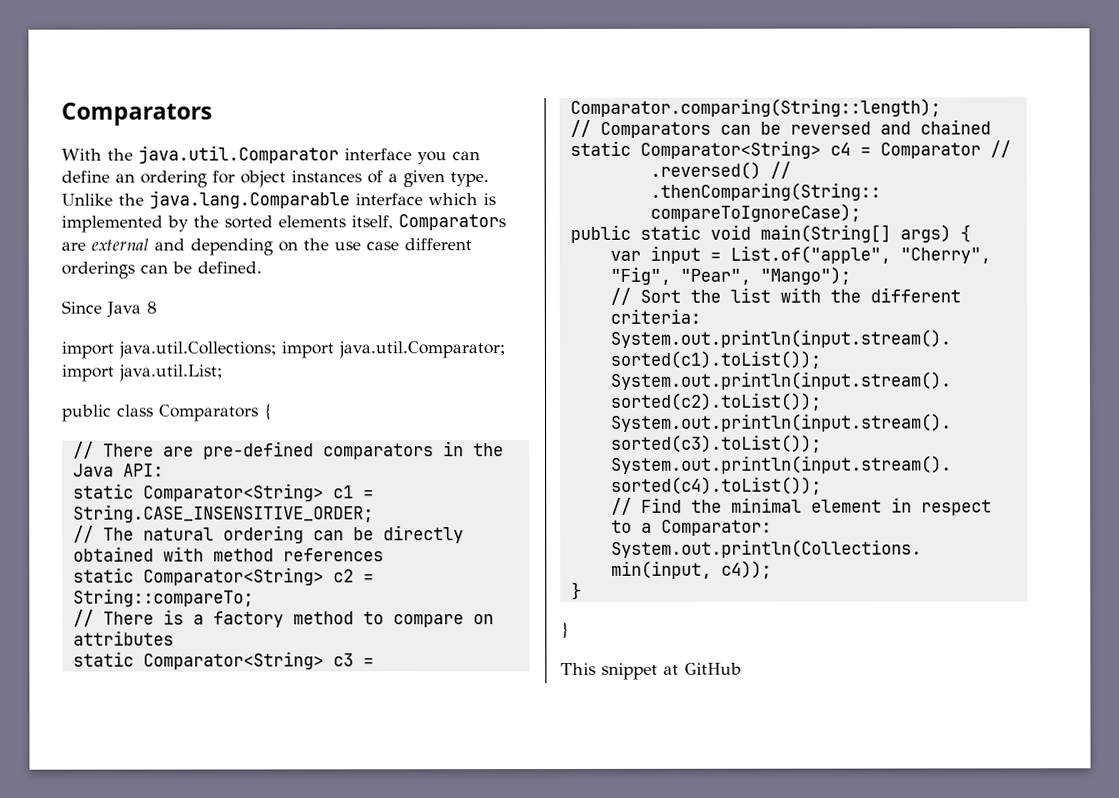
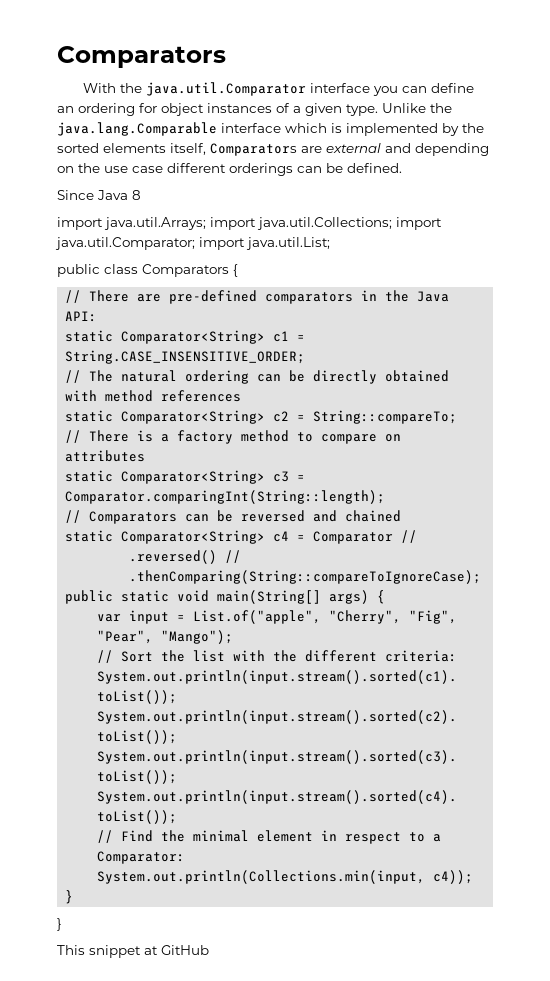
- import java.util.Collections; import java.util.Comparator; import java.util.List;
+ import java.util.Arrays; import java.util.Collections; import java.util.Comparator; import java.util.List;
- static Comparator<String> c3 = Comparator.comparing(String::length);
+ static Comparator<String> c3 = Comparator.comparingInt(String::length);

